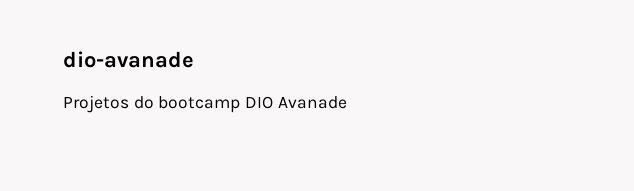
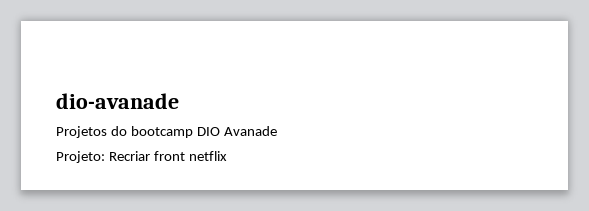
+ Projeto: Recriar front netflix

